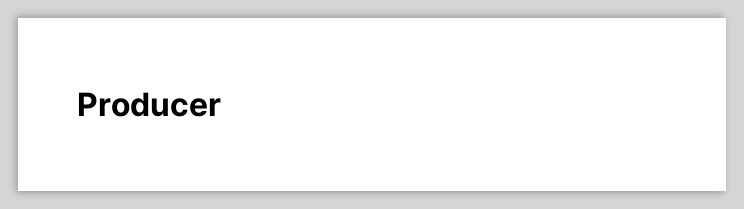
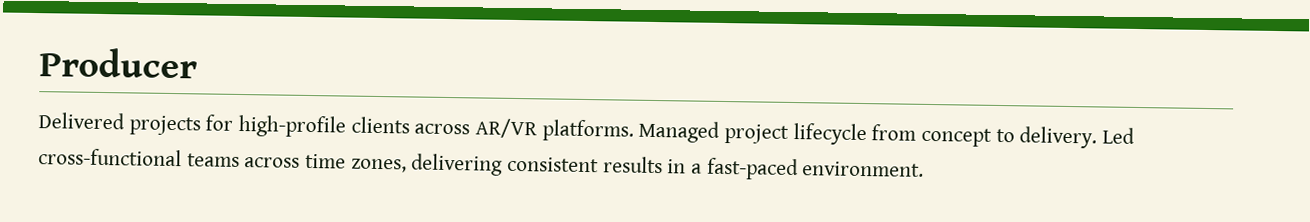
+ Delivered projects for high-profile clients across AR/VR platforms. Managed project lifecycle from concept to delivery. Led cross-functional teams across time zones, delivering consistent results in a fast-paced environment.

